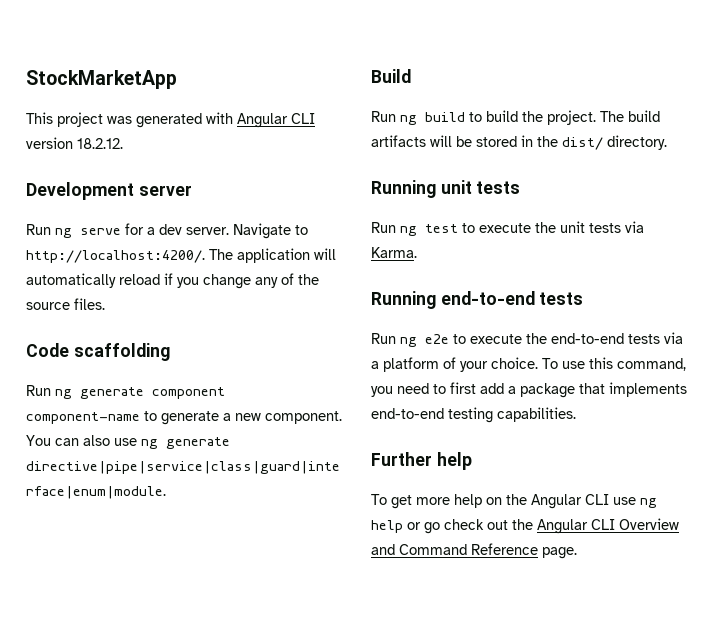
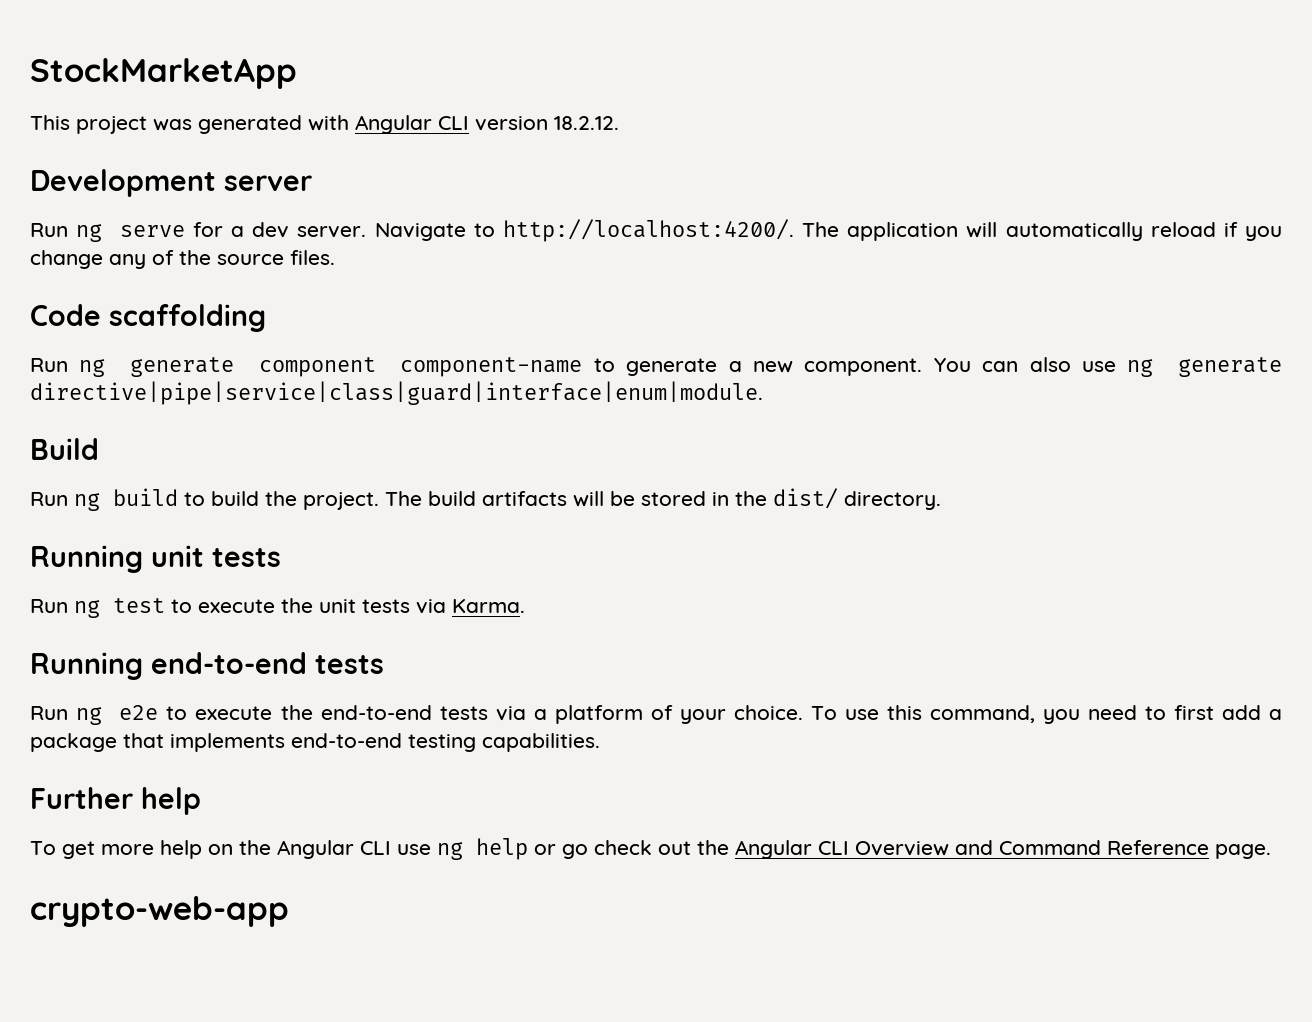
+ crypto-web-app

